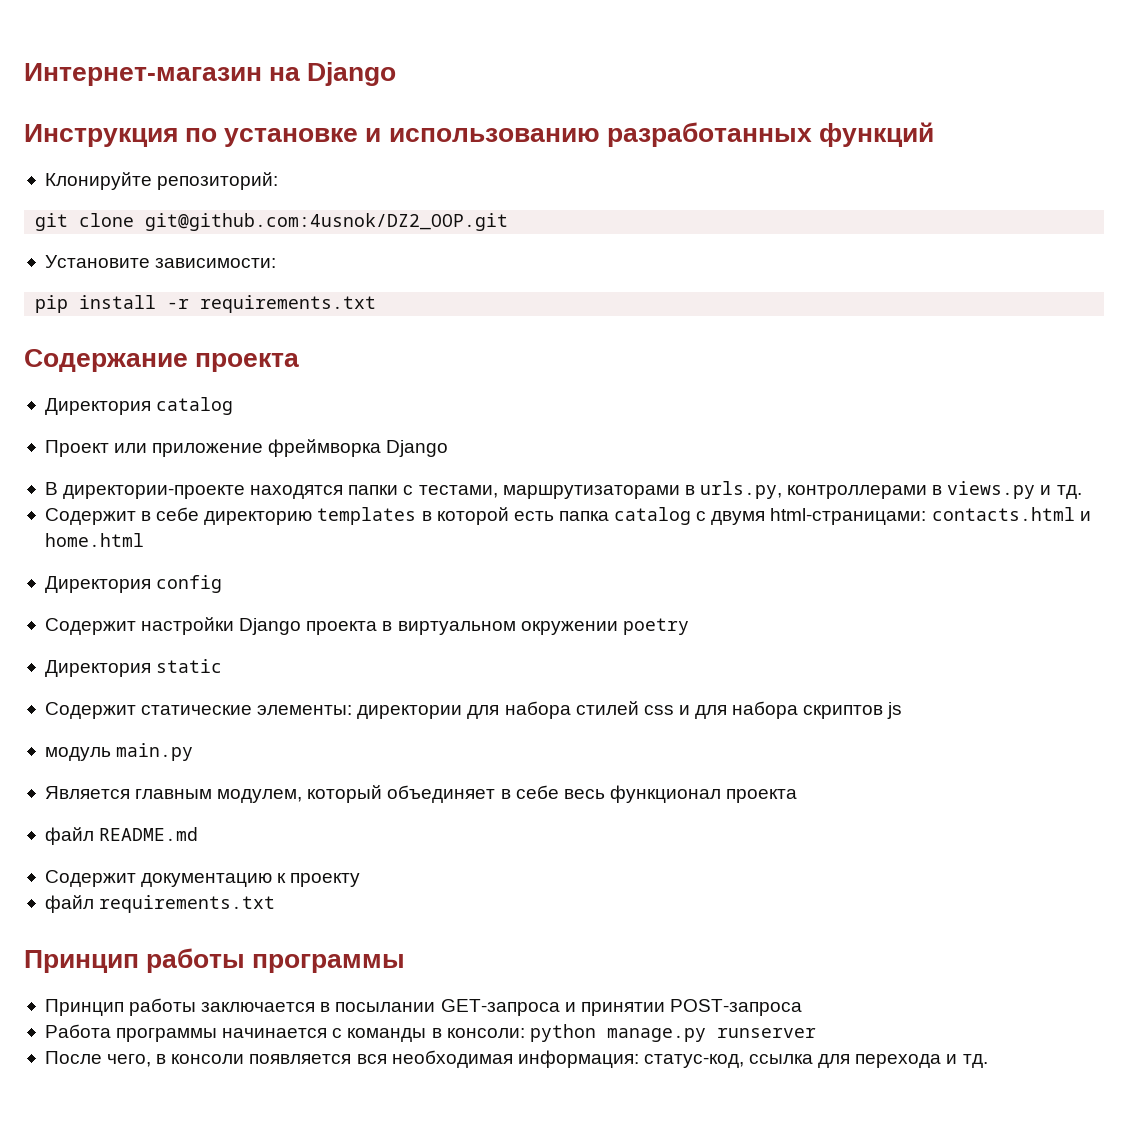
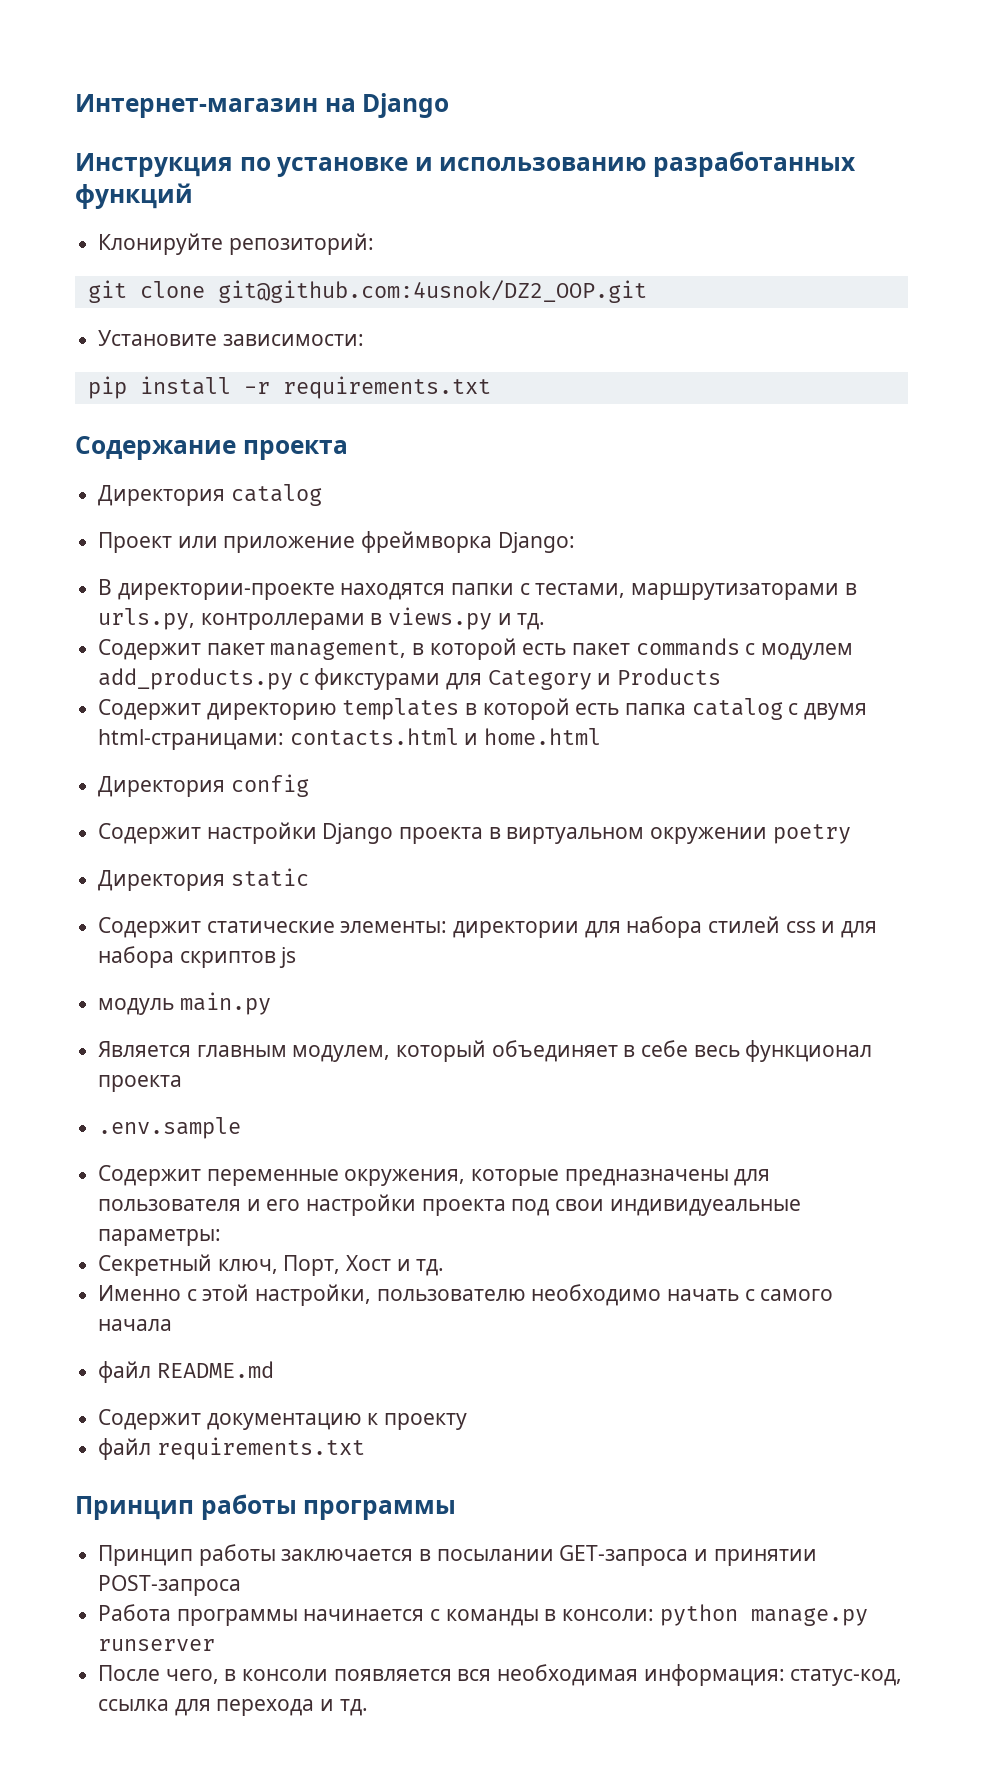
- Проект или приложение фреймворка Django
+ Проект или приложение фреймворка Django:
- Cодержит в себе директорию templates в которой есть папка catalog с двумя html-страницами: contacts.html и home.html
+ Cодержит пакет management, в которой есть пакет commands с модулем add_products.py с фикстурами для Category и Products
+ Содержит директорию templates в которой есть папка catalog с двумя html-страницами: contacts.html и home.html
+ .env.sample
+ Содержит переменные окружения, которые предназначены для пользователя и его настройки проекта под свои индивидуеальные параметры:
+ Секретный ключ, Порт, Хост и тд.
+ Именно с этой настройки, пользователю необходимо начать с самого начала

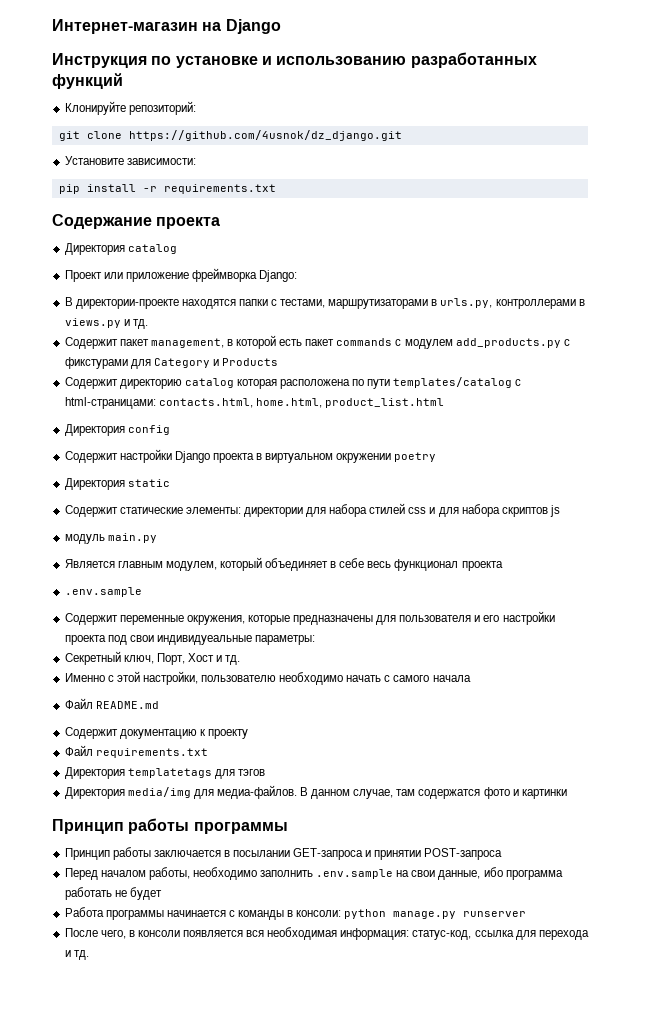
- git clone git@github.com:4usnok/DZ2_OOP.git
+ git clone https://github.com/4usnok/dz_django.git
- Содержит директорию templates в которой есть папка catalog с двумя html-страницами: contacts.html и home.html
+ Содержит директорию catalog которая расположена по пути templates/catalog с html-страницами: contacts.html, home.html, product_list.html
- файл README.md
+ Файл README.md
- файл requirements.txt
+ Файл requirements.txt
+ Директория templatetags для тэгов
+ Директория media/img для медиа-файлов. В данном случае, там содержатся фото и картинки
+ Перед началом работы, необходимо заполнить .env.sample на свои данные, ибо программа работать не будет

